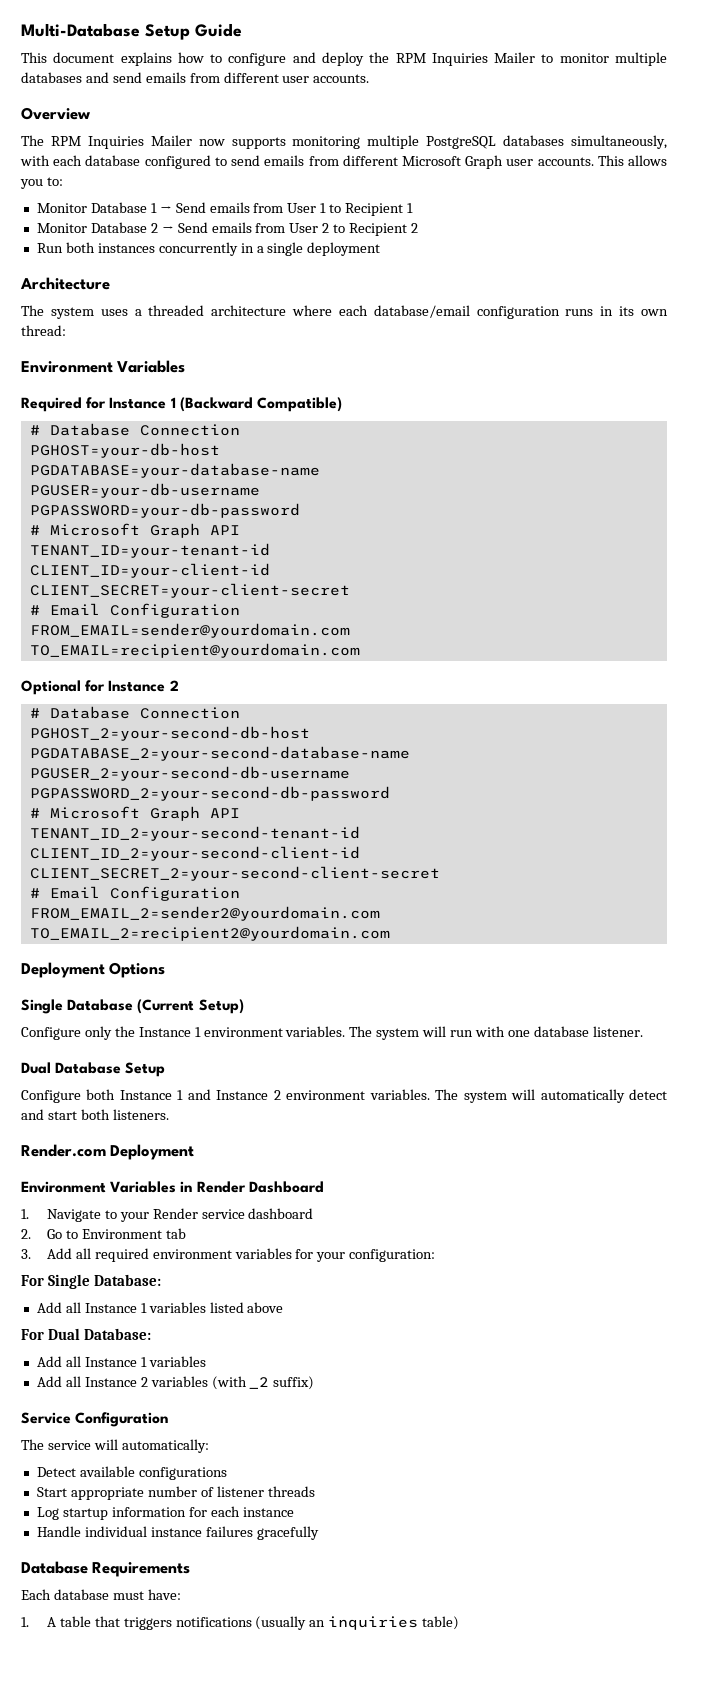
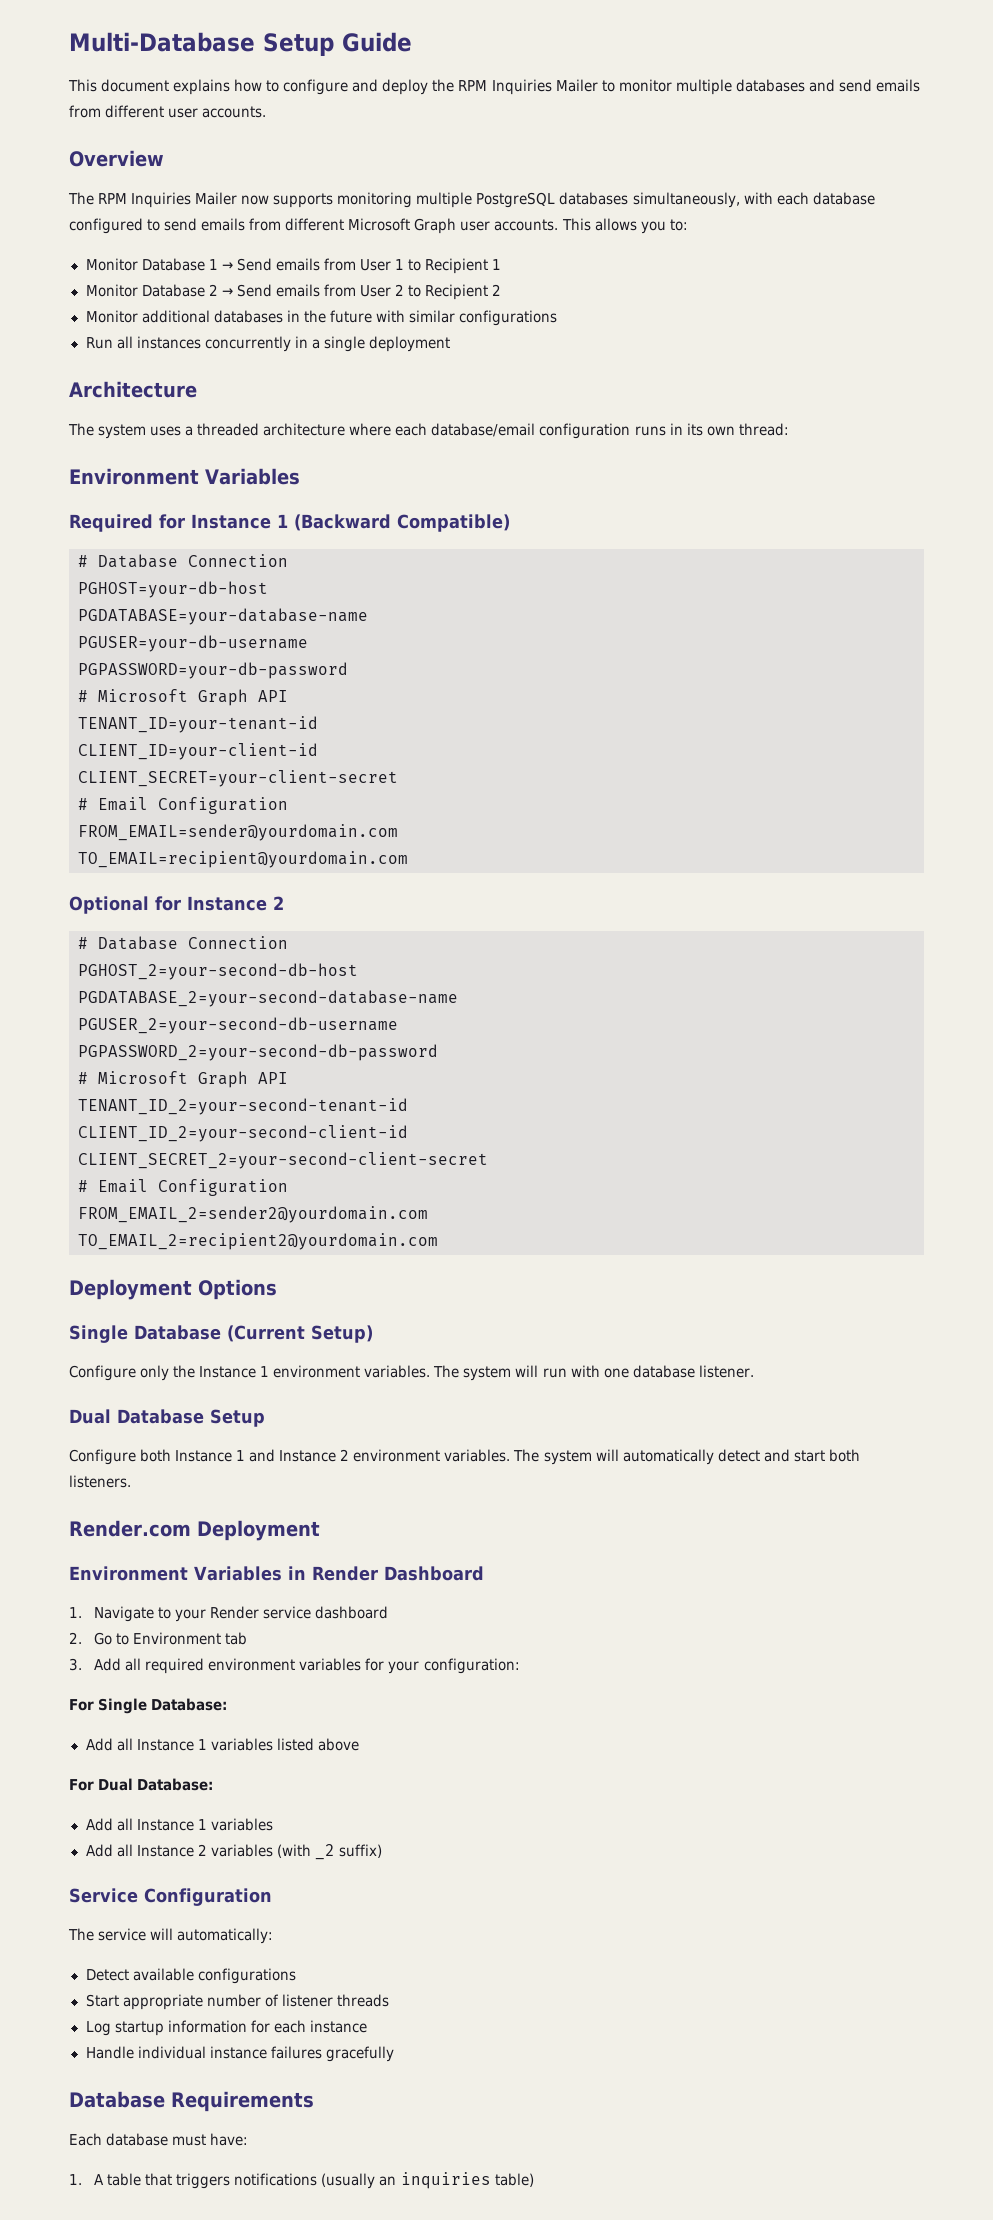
+ Monitor additional databases in the future with similar configurations
- Run both instances concurrently in a single deployment
+ Run all instances concurrently in a single deployment

